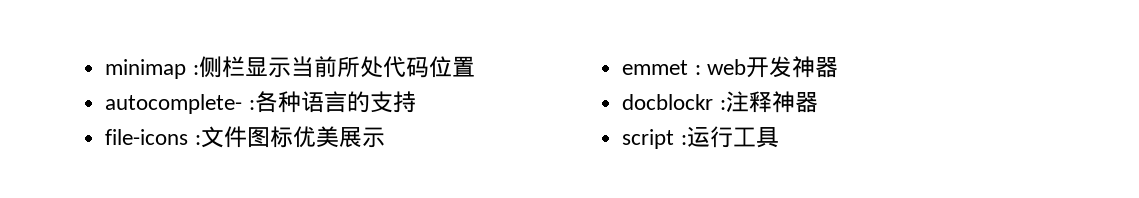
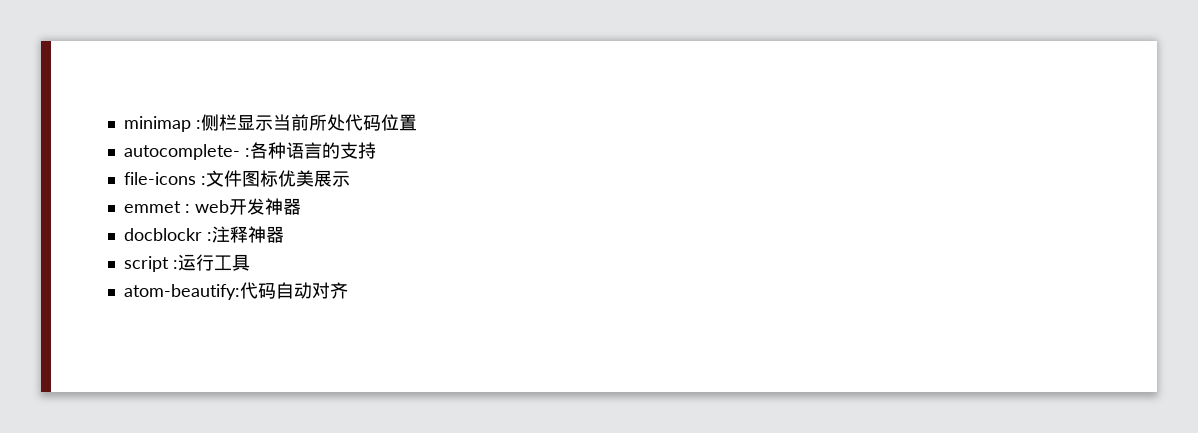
+ atom-beautify:代码自动对齐

